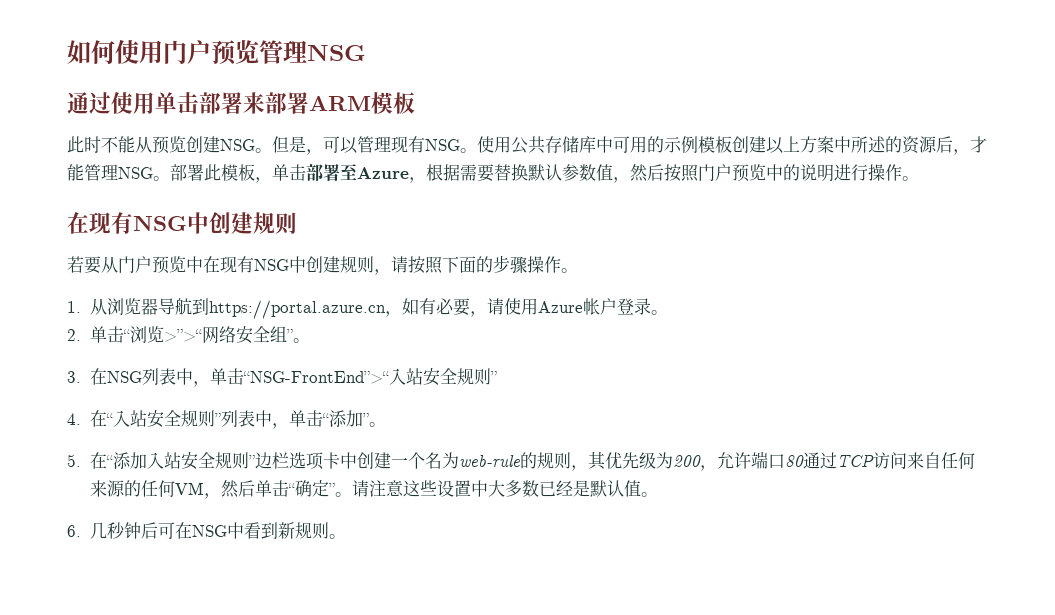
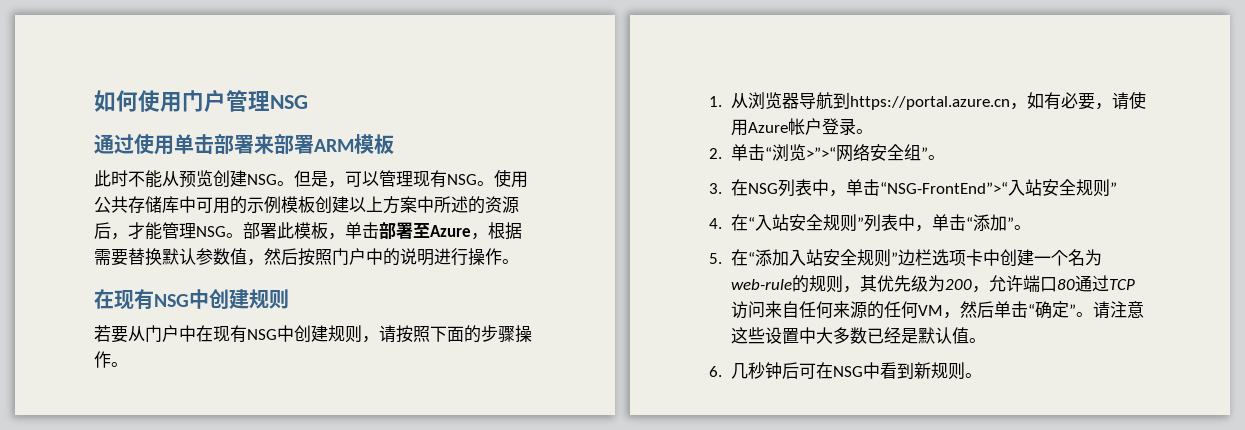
- 如何使用门户预览管理NSG
+ 如何使用门户管理NSG
- 部署此模板，单击部署至Azure，根据需要替换默认参数值，然后按照门户预览中的说明进行操作。
+ 部署此模板，单击部署至Azure，根据需要替换默认参数值，然后按照门户中的说明进行操作。
- 若要从门户预览中在现有NSG中创建规则，请按照下面的步骤操作。
+ 若要从门户中在现有NSG中创建规则，请按照下面的步骤操作。

